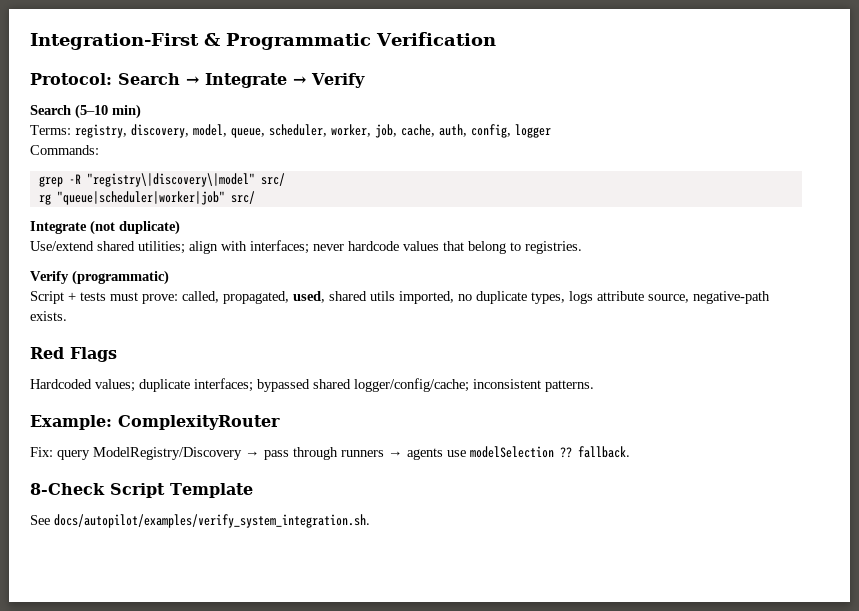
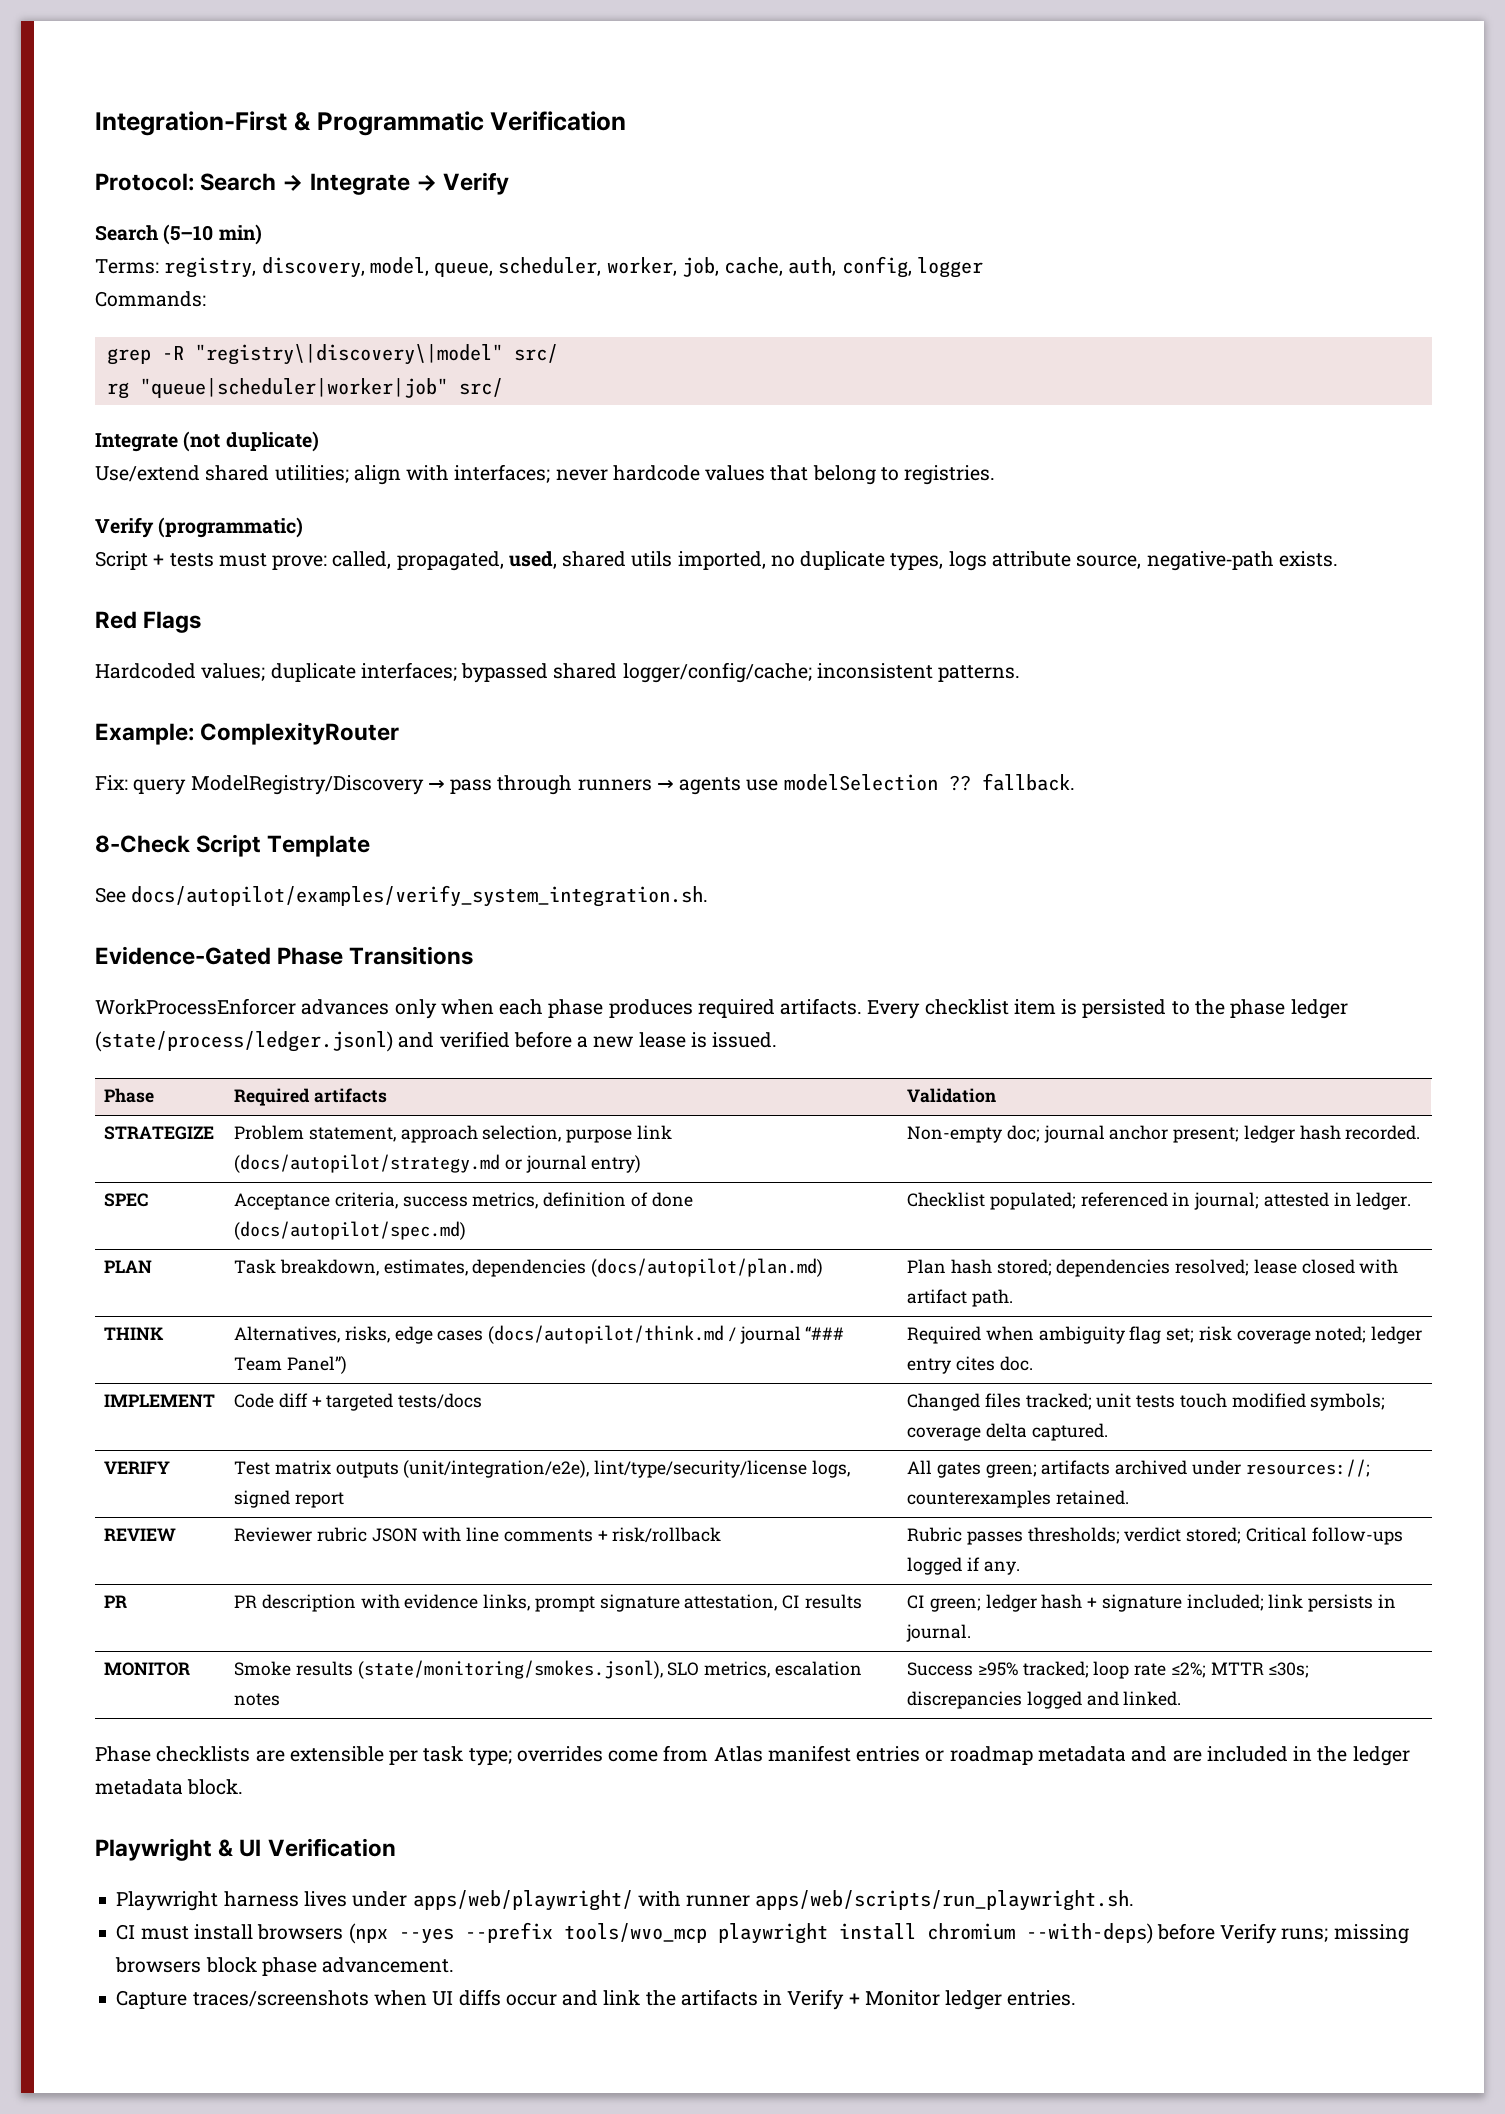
+ Evidence-Gated Phase Transitions
+ WorkProcessEnforcer advances only when each phase produces required artifacts. Every checklist item is persisted to the phase ledger (state/process/ledger.jsonl) and verified before a new lease is issued.
+ Phase | Required artifacts | Validation
+ STRATEGIZE | Problem statement, approach selection, purpose link (docs/autopilot/strategy.md or journal entry) | Non-empty doc; journal anchor present; ledger hash recorded.
+ SPEC | Acceptance criteria, success metrics, definition of done (docs/autopilot/spec.md) | Checklist populated; referenced in journal; attested in ledger.
+ PLAN | Task breakdown, estimates, dependencies (docs/autopilot/plan.md) | Plan hash stored; dependencies resolved; lease closed with artifact path.
+ THINK | Alternatives, risks, edge cases (docs/autopilot/think.md / journal “### Team Panel”) | Required when ambiguity flag set; risk coverage noted; ledger entry cites doc.
+ IMPLEMENT | Code diff + targeted tests/docs | Changed files tracked; unit tests touch modified symbols; coverage delta captured.
+ VERIFY | Test matrix outputs (unit/integration/e2e), lint/type/security/license logs, signed report | All gates green; artifacts archived under resources://; counterexamples retained.
+ REVIEW | Reviewer rubric JSON with line comments + risk/rollback | Rubric passes thresholds; verdict stored; Critical follow-ups logged if any.
+ PR | PR description with evidence links, prompt signature attestation, CI results | CI green; ledger hash + signature included; link persists in journal.
+ MONITOR | Smoke results (state/monitoring/smokes.jsonl), SLO metrics, escalation notes | Success ≥95% tracked; loop rate ≤2%; MTTR ≤30s; discrepancies logged and linked.
+ Phase checklists are extensible per task type; overrides come from Atlas manifest entries or roadmap metadata and are included in the ledger metadata block.
+ Playwright & UI Verification
+ Playwright harness lives under apps/web/playwright/ with runner apps/web/scripts/run_playwright.sh.
+ CI must install browsers (npx --yes --prefix tools/wvo_mcp playwright install chromium --with-deps) before Verify runs; missing browsers block phase advancement.
+ Capture traces/screenshots when UI diffs occur and link the artifacts in Verify + Monitor ledger entries.

